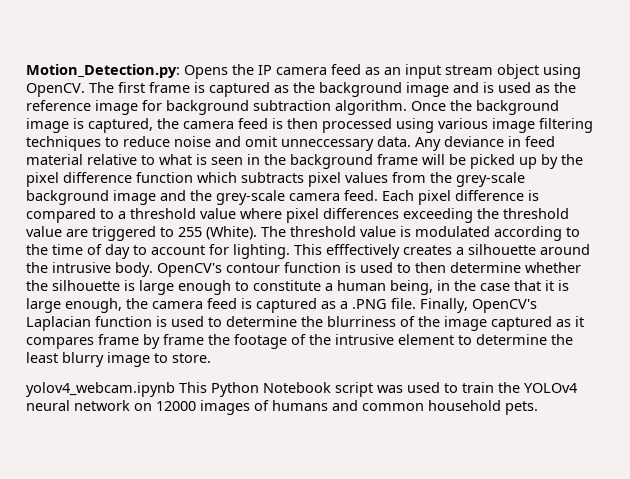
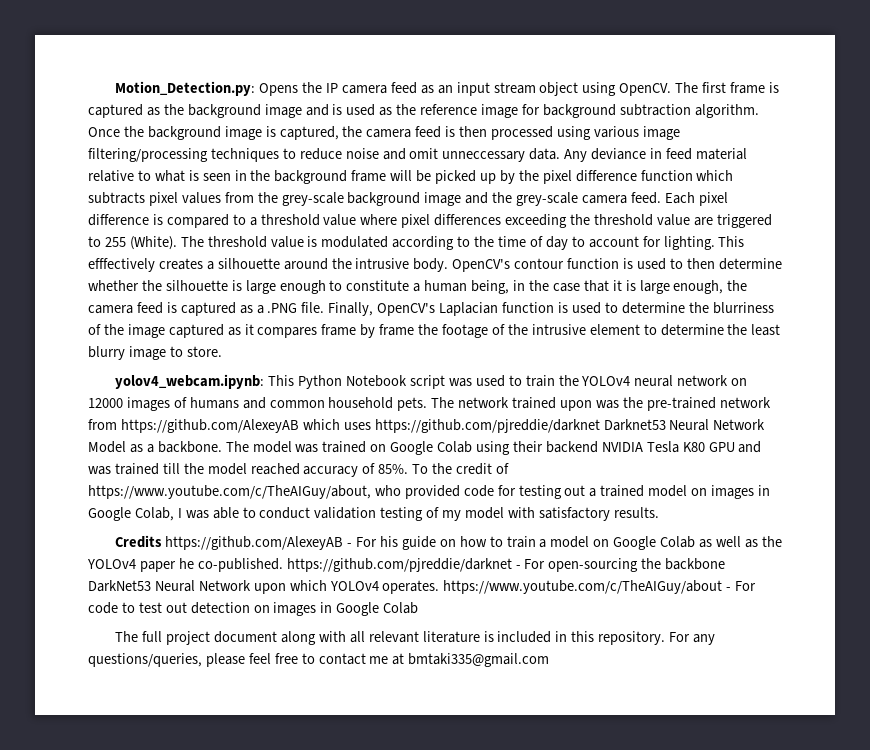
- Once the background image is captured, the camera feed is then processed using various image filtering techniques to reduce noise and omit unneccessary data.
+ Once the background image is captured, the camera feed is then processed using various image filtering/processing techniques to reduce noise and omit unneccessary data.
- yolov4_webcam.ipynb This Python Notebook script was used to train the YOLOv4 neural network on 12000 images of humans and common household pets.
+ yolov4_webcam.ipynb: This Python Notebook script was used to train the YOLOv4 neural network on 12000 images of humans and common household pets.
+ The network trained upon was the pre-trained network from https://github.com/AlexeyAB which uses https://github.com/pjreddie/darknet Darknet53 Neural Network Model as a backbone. The model was trained on Google Colab using their backend NVIDIA Tesla K80 GPU and was trained till the model reached accuracy of 85%. To the credit of https://www.youtube.com/c/TheAIGuy/about, who provided code for testing out a trained model on images in Google Colab, I was able to conduct validation testing of my model with satisfactory results.
+ Credits https://github.com/AlexeyAB - For his guide on how to train a model on Google Colab as well as the YOLOv4 paper he co-published. https://github.com/pjreddie/darknet - For open-sourcing the backbone DarkNet53 Neural Network upon which YOLOv4 operates. https://www.youtube.com/c/TheAIGuy/about - For code to test out detection on images in Google Colab
+ The full project document along with all relevant literature is included in this repository. For any questions/queries, please feel free to contact me at bmtaki335@gmail.com

